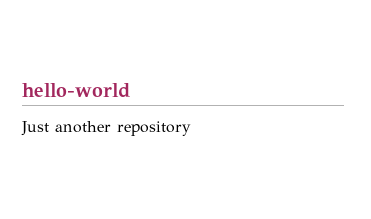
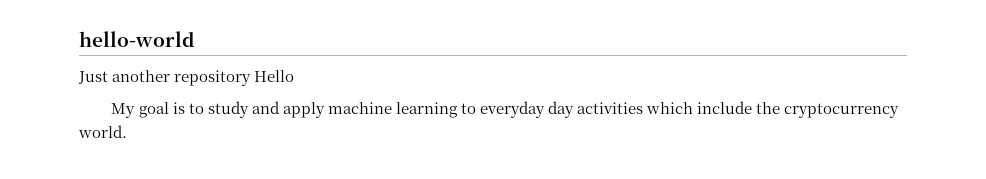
- Just another repository
+ Just another repository Hello
+ My goal is to study and apply machine learning to everyday day activities which include the cryptocurrency world.

